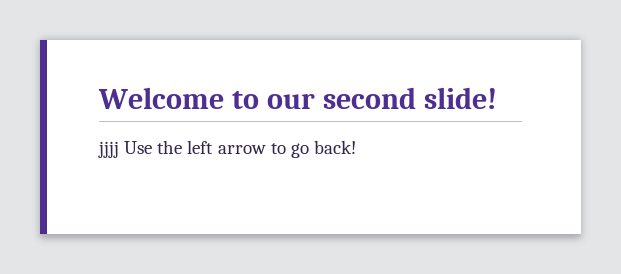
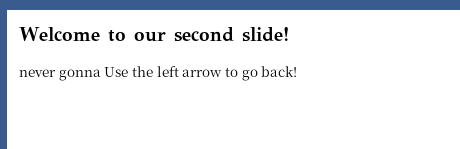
- jjjj Use the left arrow to go back!
+ never gonna Use the left arrow to go back!

